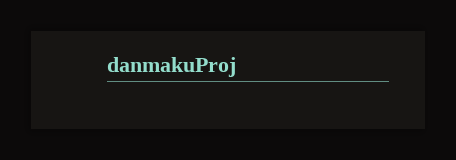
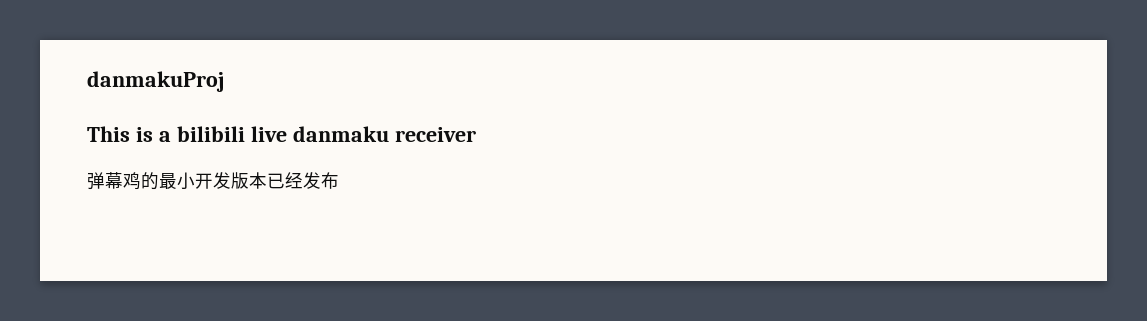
+ This is a bilibili live danmaku receiver
+ 弹幕鸡的最小开发版本已经发布

